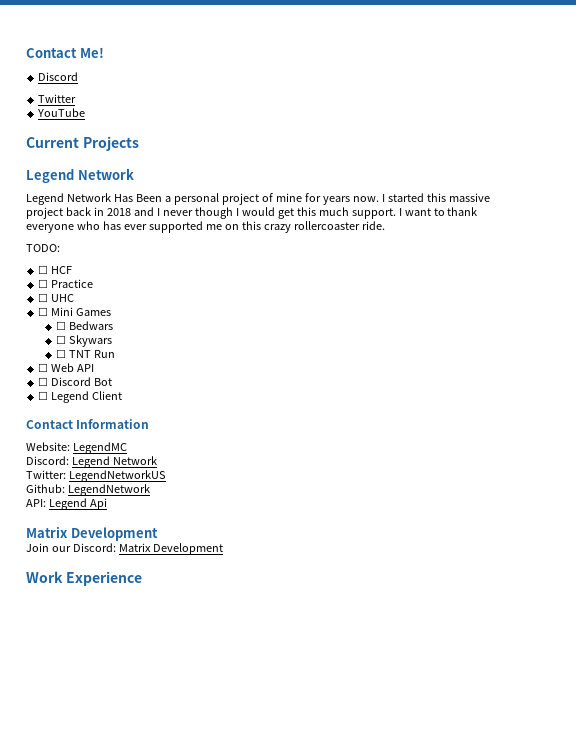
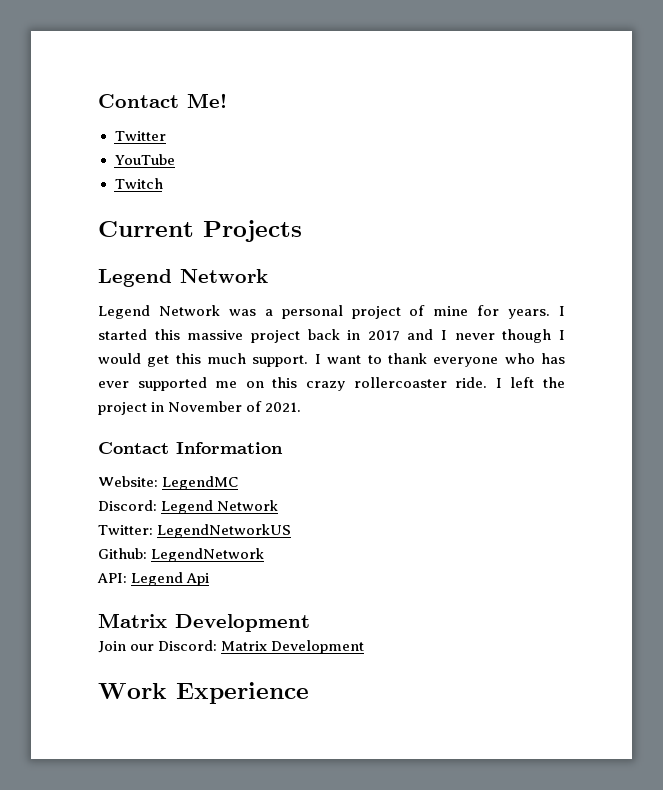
  Contact Me!
- Discord
+ Twitch
- Legend Network Has Been a personal project of mine for years now.
+ Legend Network was a personal project of mine for years.
- I started this massive project back in 2018 and I never though I would get this much support.
+ I started this massive project back in 2017 and I never though I would get this much support.
- I want to thank everyone who has ever supported me on this crazy rollercoaster ride.
- TODO:
- ☐ HCF
- ☐ Practice
- ☐ UHC
- ☐ Mini Games
- ☐ Bedwars
- ☐ Skywars
- ☐ TNT Run
- ☐ Web API
- ☐ Discord Bot
- ☐ Legend Client
+ I want to thank everyone who has ever supported me on this crazy rollercoaster ride. I left the project in November of 2021.

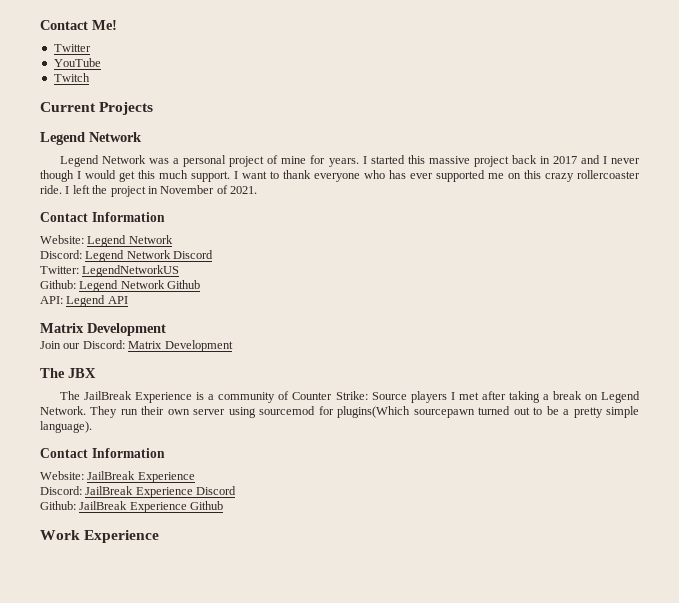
- Website: LegendMC
+ Website: Legend Network
- Discord: Legend Network
+ Discord: Legend Network Discord
- Github: LegendNetwork
+ Github: Legend Network Github
- API: Legend Api
+ API: Legend API
+ The JBX
+ The JailBreak Experience is a community of Counter Strike: Source players I met after taking a break on Legend Network. They run their own server using sourcemod for plugins(Which sourcepawn turned out to be a pretty simple language).
+ Contact Information
+ Website: JailBreak Experience
+ Discord: JailBreak Experience Discord
+ Github: JailBreak Experience Github

